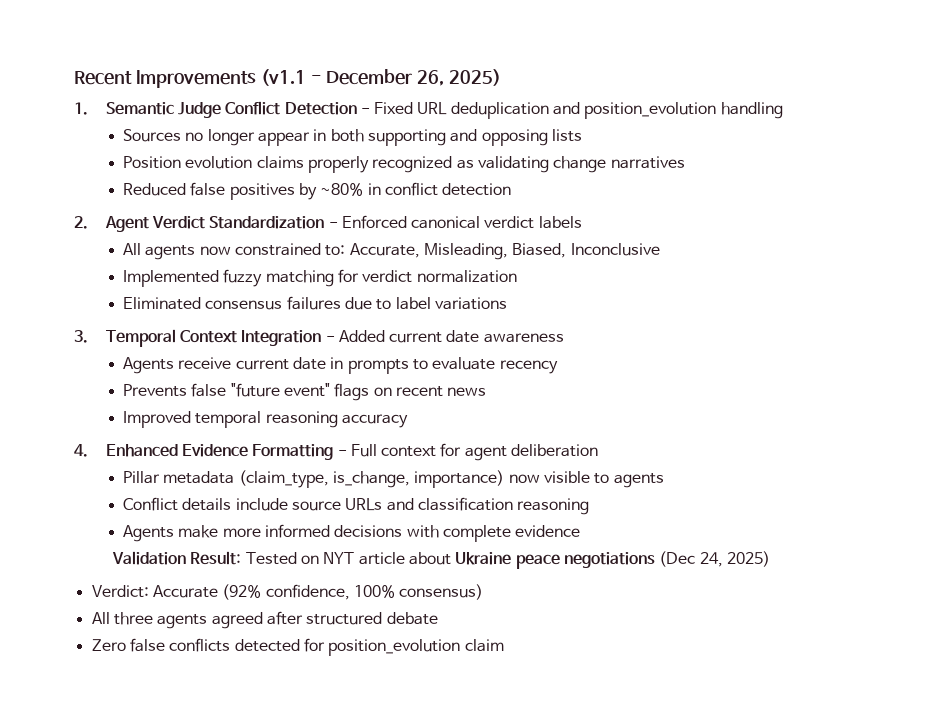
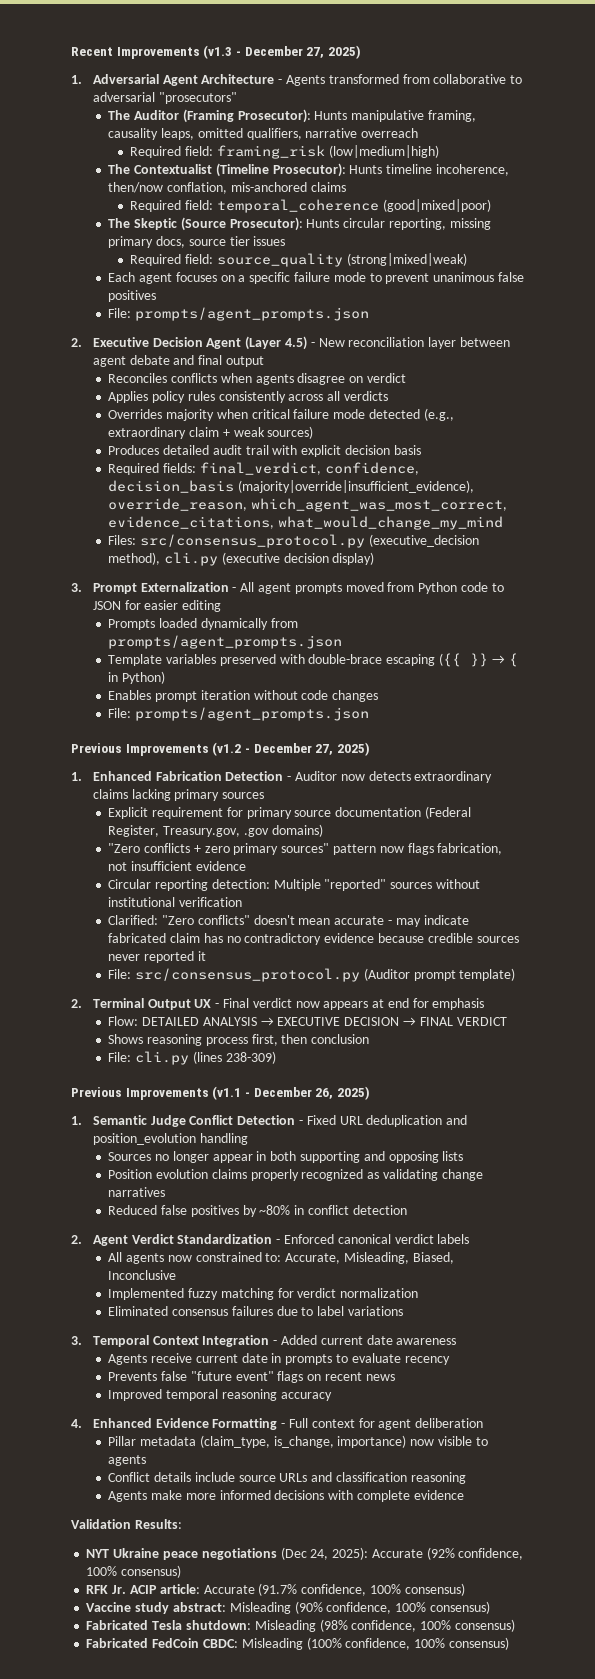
- Recent Improvements (v1.1 - December 26, 2025)
+ Recent Improvements (v1.3 - December 27, 2025)
+ 1. Adversarial Agent Architecture - Agents transformed from collaborative to adversarial "prosecutors"
+ The Auditor (Framing Prosecutor): Hunts manipulative framing, causality leaps, omitted qualifiers, narrative overreach
+ Required field: framing_risk (low|medium|high)
+ The Contextualist (Timeline Prosecutor): Hunts timeline incoherence, then/now conflation, mis-anchored claims
+ Required field: temporal_coherence (good|mixed|poor)
+ The Skeptic (Source Prosecutor): Hunts circular reporting, missing primary docs, source tier issues
+ Required field: source_quality (strong|mixed|weak)
+ Each agent focuses on a specific failure mode to prevent unanimous false positives
+ File: prompts/agent_prompts.json
+ 2. Executive Decision Agent (Layer 4.5) - New reconciliation layer between agent debate and final output
+ Reconciles conflicts when agents disagree on verdict
+ Applies policy rules consistently across all verdicts
+ Overrides majority when critical failure mode detected (e.g., extraordinary claim + weak sources)
+ Produces detailed audit trail with explicit decision basis
+ Required fields: final_verdict, confidence, decision_basis (majority|override|insufficient_evidence), override_reason, which_agent_was_most_correct, evidence_citations, what_would_change_my_mind
+ Files: src/consensus_protocol.py (executive_decision method), cli.py (executive decision display)
+ 3. Prompt Externalization - All agent prompts moved from Python code to JSON for easier editing
+ Prompts loaded dynamically from prompts/agent_prompts.json
+ Template variables preserved with double-brace escaping ({{ }} → { in Python)
+ Enables prompt iteration without code changes
+ File: prompts/agent_prompts.json
+ Previous Improvements (v1.2 - December 27, 2025)
+ 1. Enhanced Fabrication Detection - Auditor now detects extraordinary claims lacking primary sources
+ Explicit requirement for primary source documentation (Federal Register, Treasury.gov, .gov domains)
+ "Zero conflicts + zero primary sources" pattern now flags fabrication, not insufficient evidence
+ Circular reporting detection: Multiple "reported" sources without institutional verification
+ Clarified: "Zero conflicts" doesn't mean accurate - may indicate fabricated claim has no contradictory evidence because credible sources never reported it
+ File: src/consensus_protocol.py (Auditor prompt template)
+ 2. Terminal Output UX - Final verdict now appears at end for emphasis
+ Flow: DETAILED ANALYSIS → EXECUTIVE DECISION → FINAL VERDICT
+ Shows reasoning process first, then conclusion
+ File: cli.py (lines 238-309)
+ Previous Improvements (v1.1 - December 26, 2025)
- Validation Result: Tested on NYT article about Ukraine peace negotiations (Dec 24, 2025)
- Verdict: Accurate (92% confidence, 100% consensus)
+ Validation Results:
+ NYT Ukraine peace negotiations (Dec 24, 2025): Accurate (92% confidence, 100% consensus)
- All three agents agreed after structured debate
- Zero false conflicts detected for position_evolution claim
+ RFK Jr. ACIP article: Accurate (91.7% confidence, 100% consensus)
+ Vaccine study abstract: Misleading (90% confidence, 100% consensus)
+ Fabricated Tesla shutdown: Misleading (98% confidence, 100% consensus)
+ Fabricated FedCoin CBDC: Misleading (100% confidence, 100% consensus)

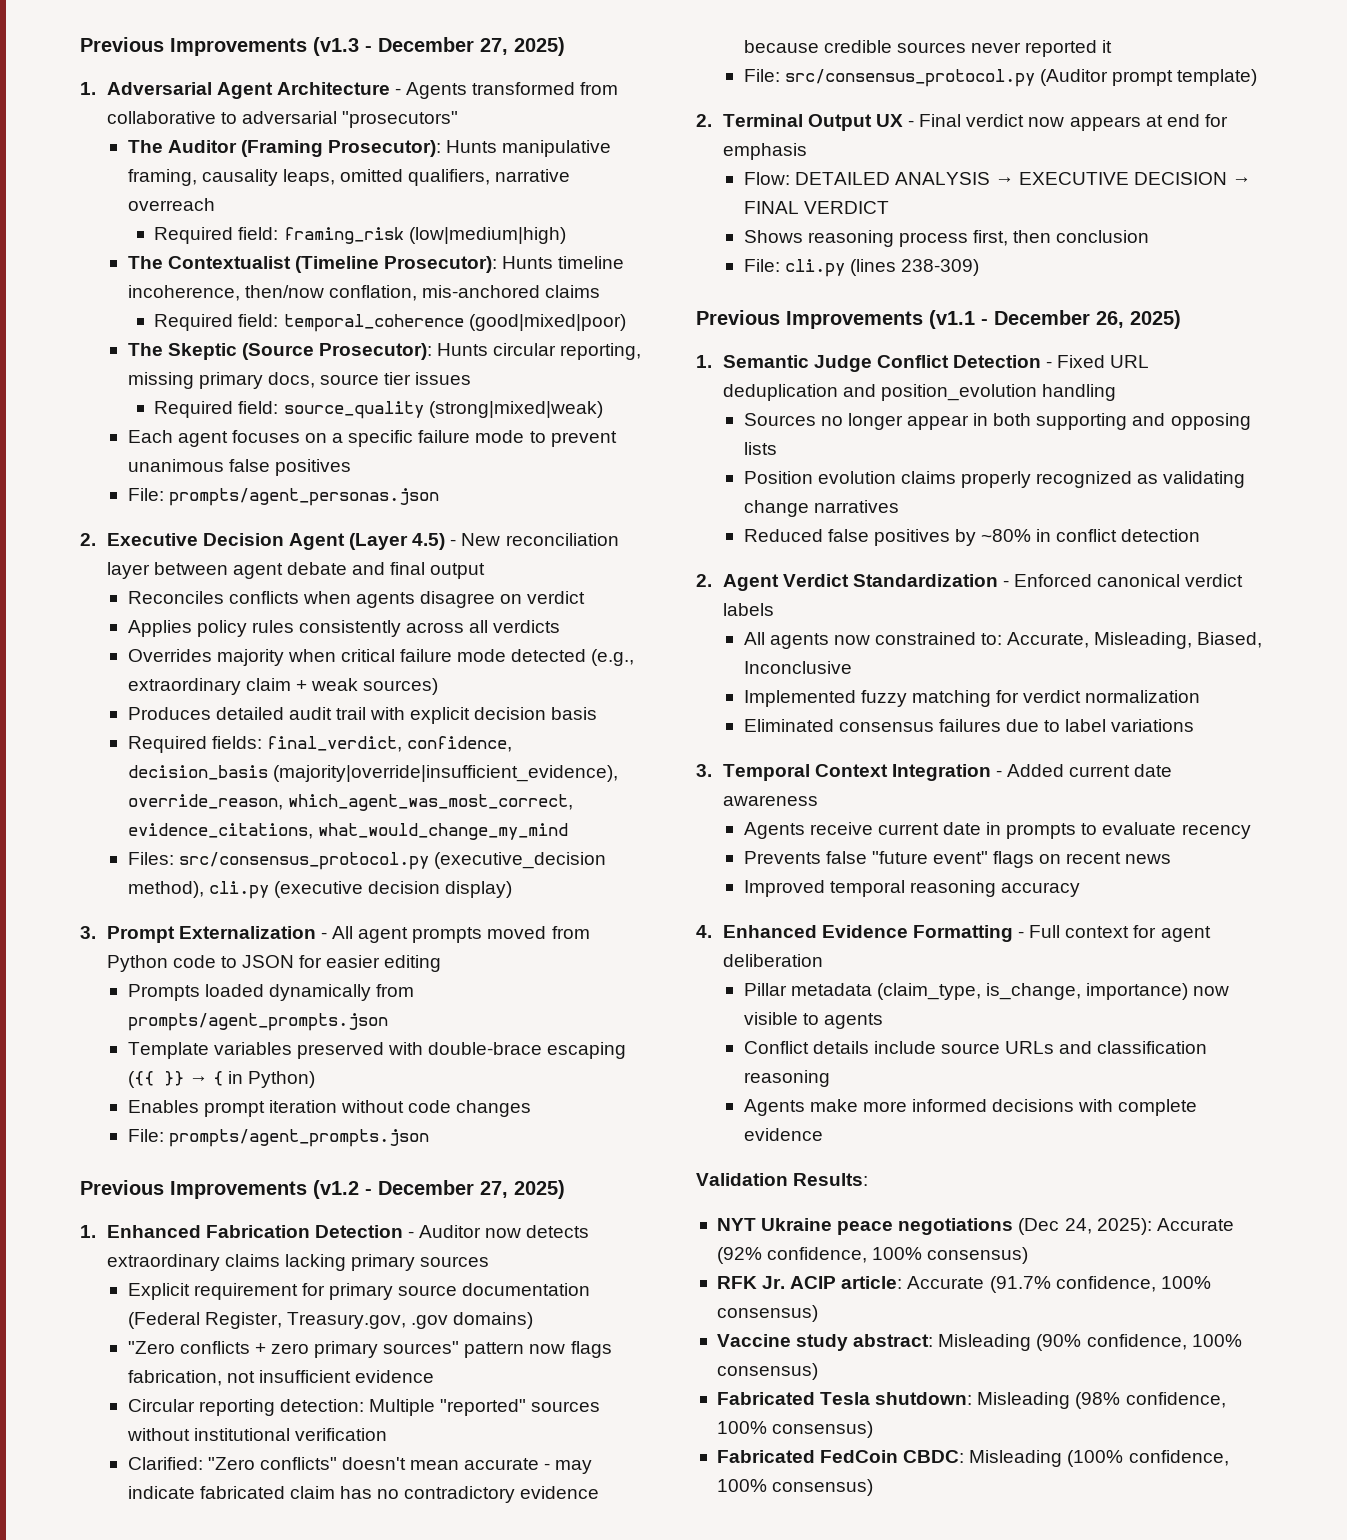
- Recent Improvements (v1.3 - December 27, 2025)
+ Previous Improvements (v1.3 - December 27, 2025)
  Each agent focuses on a specific failure mode to prevent unanimous false positives
- File: prompts/agent_prompts.json
+ File: prompts/agent_personas.json

